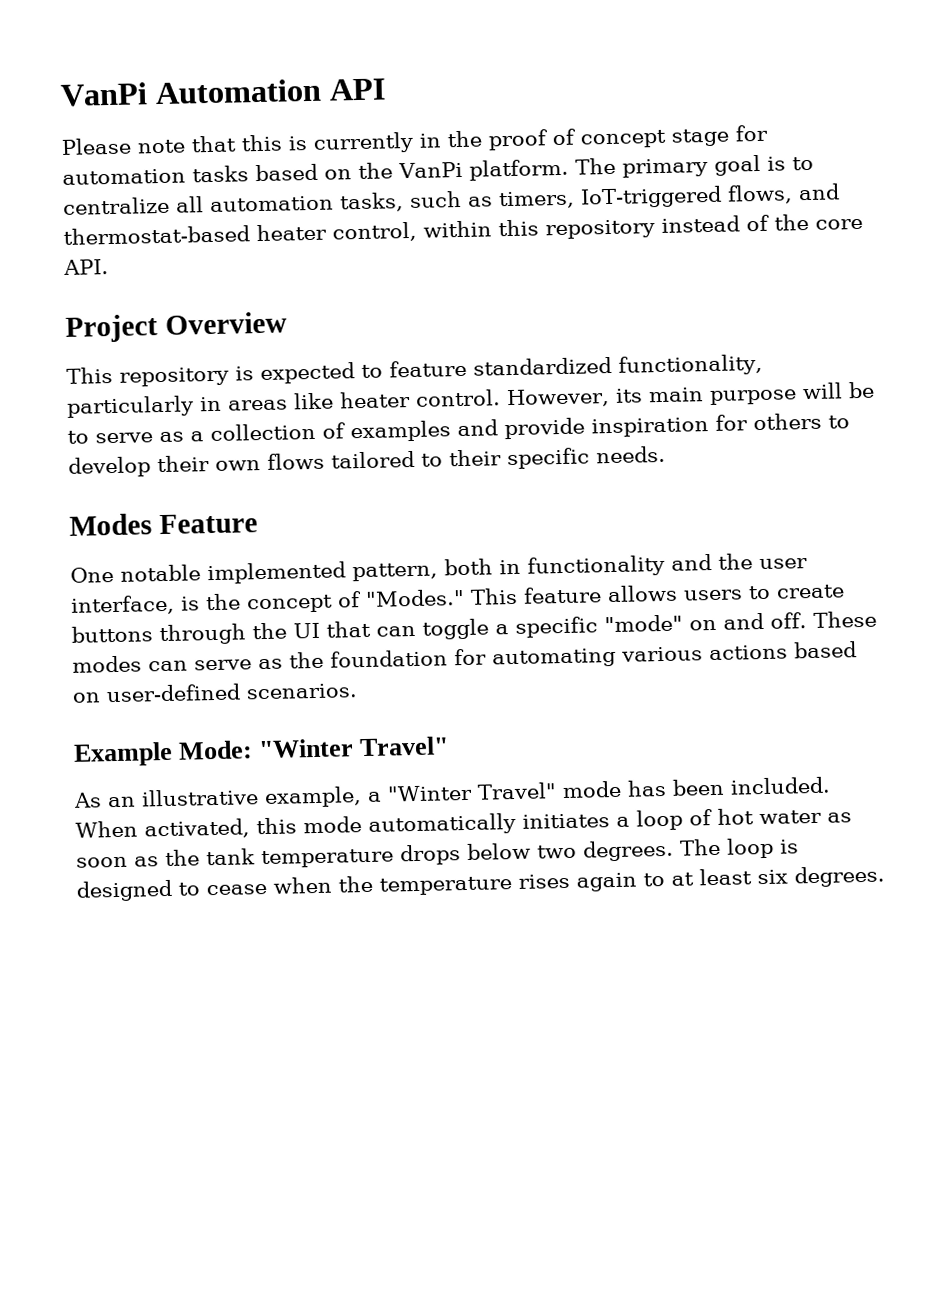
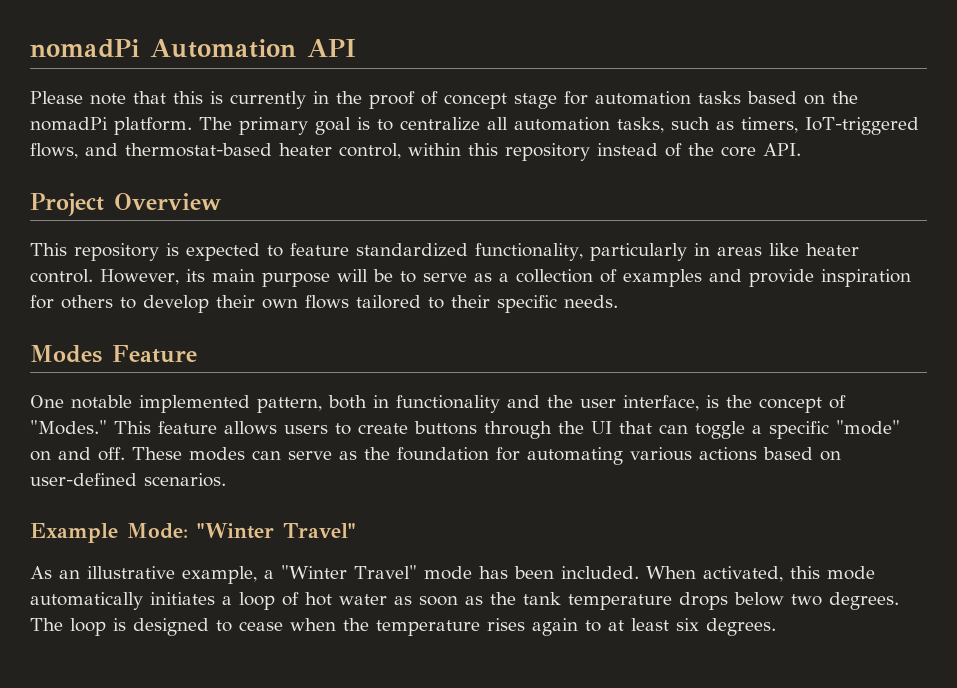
- VanPi Automation API
+ nomadPi Automation API
- Please note that this is currently in the proof of concept stage for automation tasks based on the VanPi platform.
+ Please note that this is currently in the proof of concept stage for automation tasks based on the nomadPi platform.

